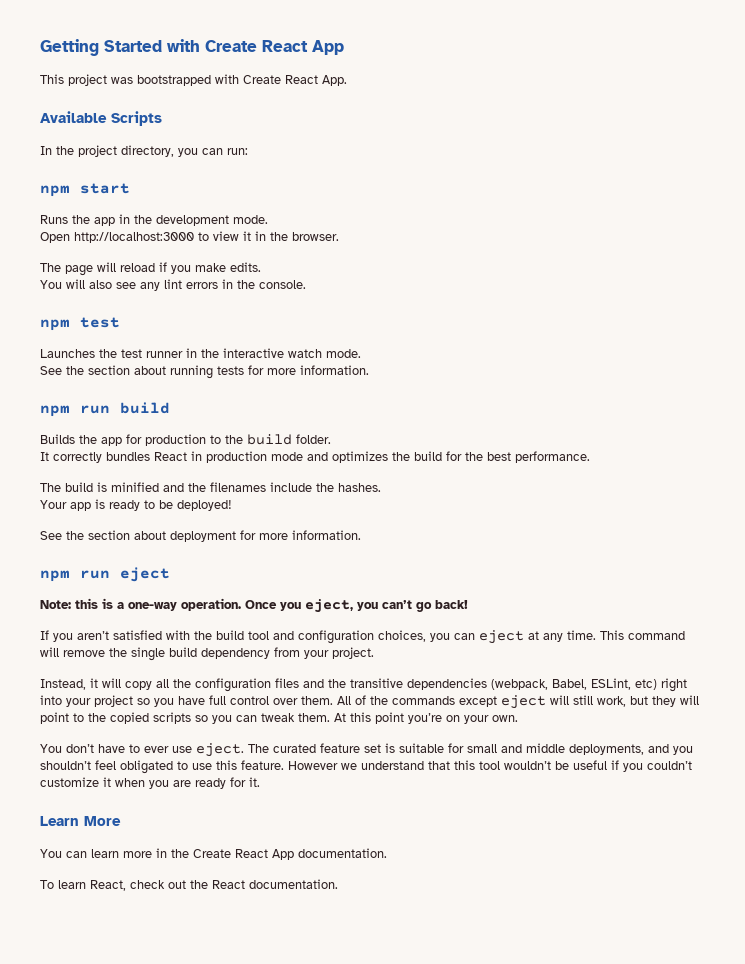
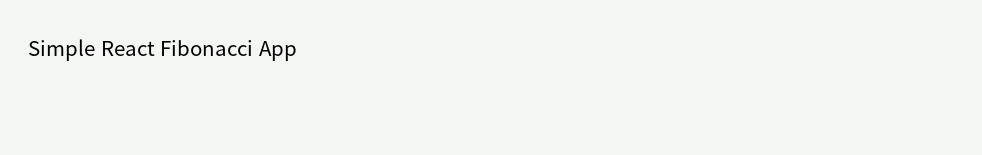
- Getting Started with Create React App
- This project was bootstrapped with Create React App.
- Available Scripts
- In the project directory, you can run:
- npm start
- Runs the app in the development mode.
- Open http://localhost:3000 to view it in the browser.
- The page will reload if you make edits.
- You will also see any lint errors in the console.
- npm test
- Launches the test runner in the interactive watch mode.
- See the section about running tests for more information.
- npm run build
- Builds the app for production to the build folder.
- It correctly bundles React in production mode and optimizes the build for the best performance.
- The build is minified and the filenames include the hashes.
- Your app is ready to be deployed!
- See the section about deployment for more information.
- npm run eject
- Note: this is a one-way operation. Once you eject, you can’t go back!
- If you aren’t satisfied with the build tool and configuration choices, you can eject at any time. This command will remove the single build dependency from your project.
- Instead, it will copy all the configuration files and the transitive dependencies (webpack, Babel, ESLint, etc) right into your project so you have full control over them. All of the commands except eject will still work, but they will point to the copied scripts so you can tweak them. At this point you’re on your own.
- You don’t have to ever use eject. The curated feature set is suitable for small and middle deployments, and you shouldn’t feel obligated to use this feature. However we understand that this tool wouldn’t be useful if you couldn’t customize it when you are ready for it.
- Learn More
- You can learn more in the Create React App documentation.
- To learn React, check out the React documentation.
+ Simple React Fibonacci App

